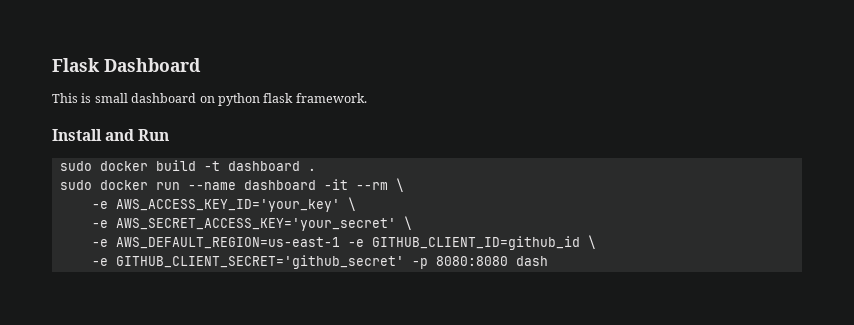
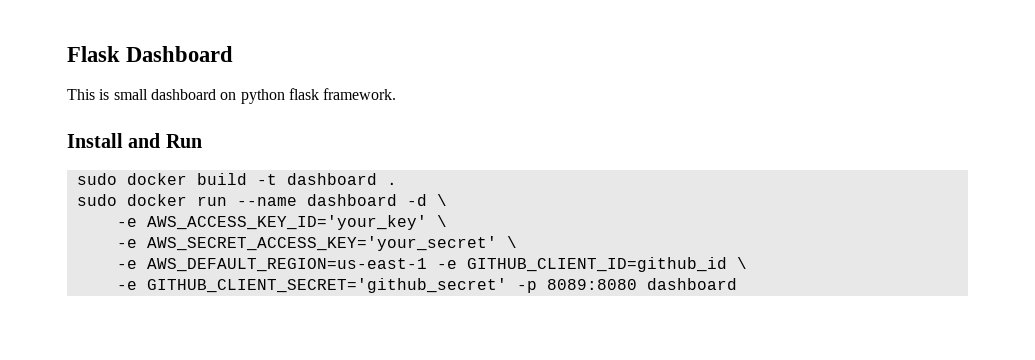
- sudo docker run --name dashboard -it --rm \
+ sudo docker run --name dashboard -d \
- -e GITHUB_CLIENT_SECRET='github_secret' -p 8080:8080 dash
+ -e GITHUB_CLIENT_SECRET='github_secret' -p 8089:8080 dashboard

